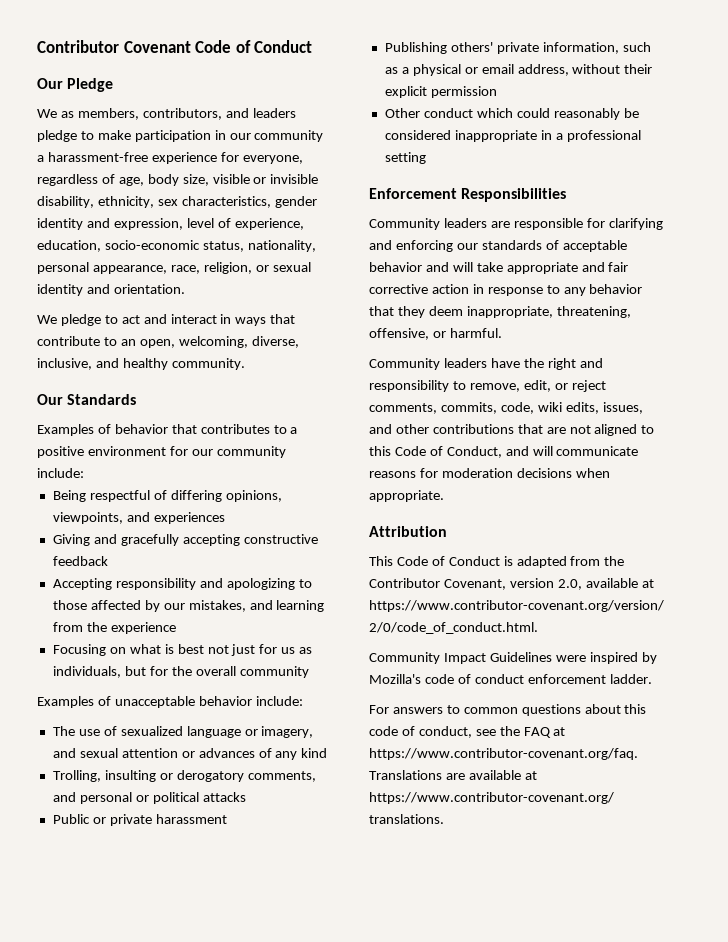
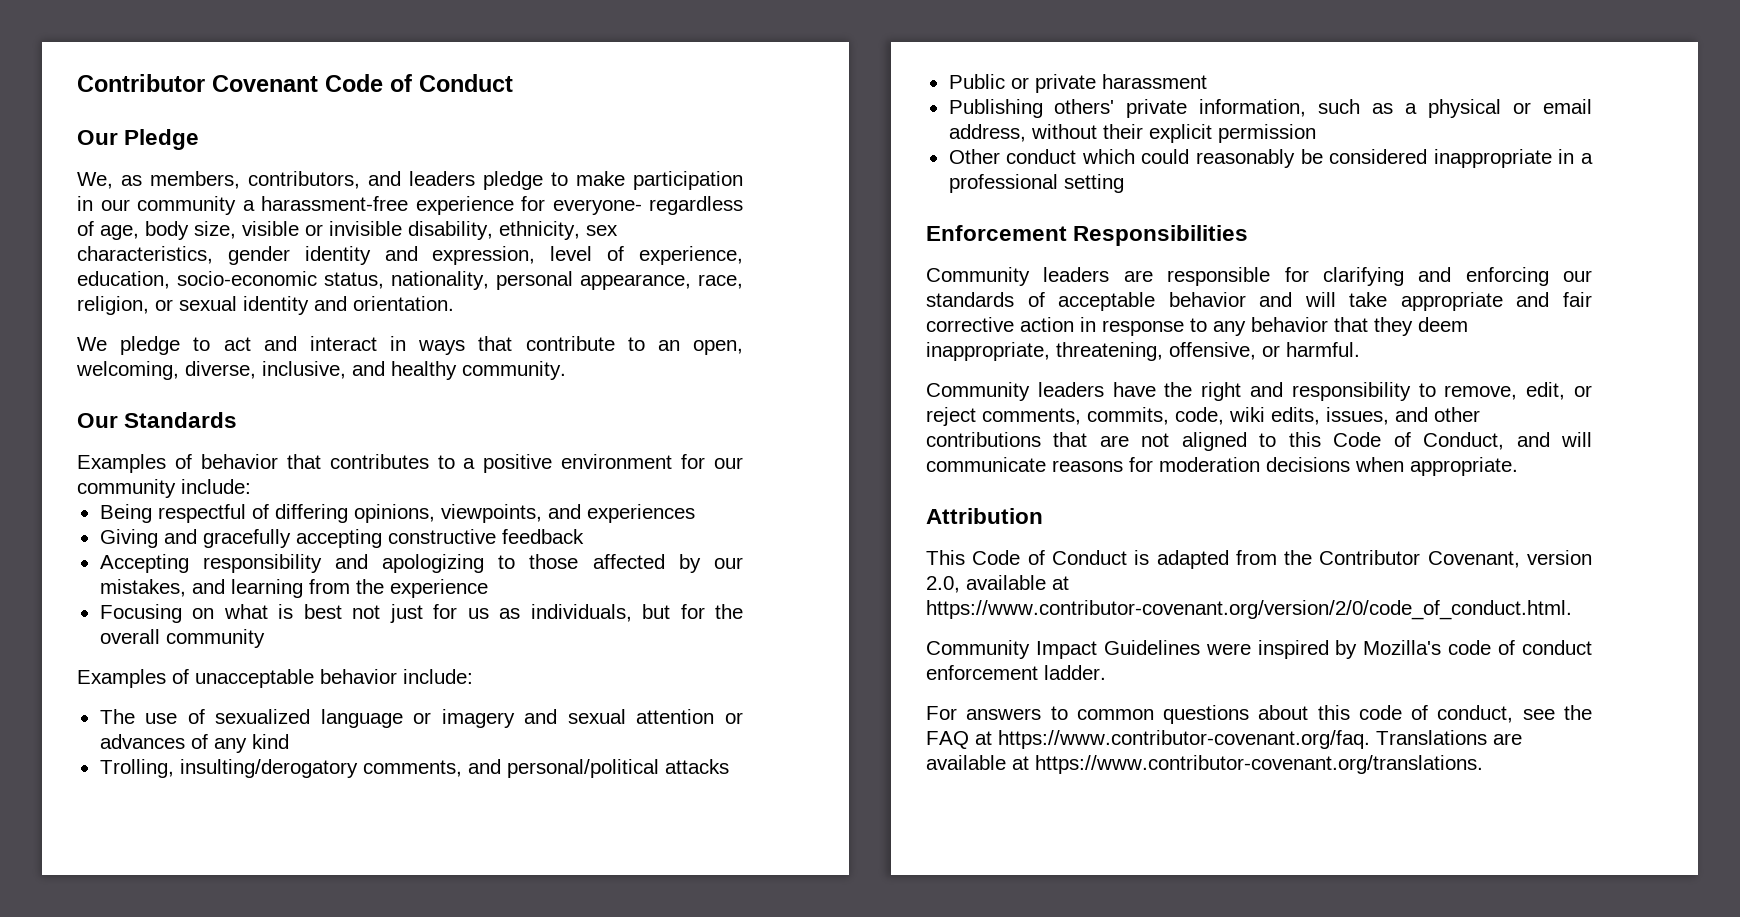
- We as members, contributors, and leaders pledge to make participation in our community a harassment-free experience for everyone, regardless of age, body size, visible or invisible disability, ethnicity, sex characteristics, gender identity and expression, level of experience, education, socio-economic status, nationality, personal appearance, race, religion, or sexual identity and orientation.
+ We, as members, contributors, and leaders pledge to make participation in our community a harassment-free experience for everyone- regardless of age, body size, visible or invisible disability, ethnicity, sex characteristics, gender identity and expression, level of experience, education, socio-economic status, nationality, personal appearance, race, religion, or sexual identity and orientation.
- The use of sexualized language or imagery, and sexual attention or advances of any kind
+ The use of sexualized language or imagery and sexual attention or advances of any kind
- Trolling, insulting or derogatory comments, and personal or political attacks
+ Trolling, insulting/derogatory comments, and personal/political attacks

